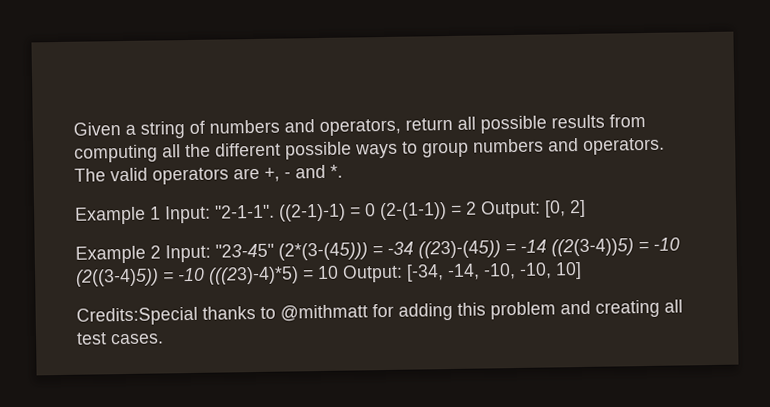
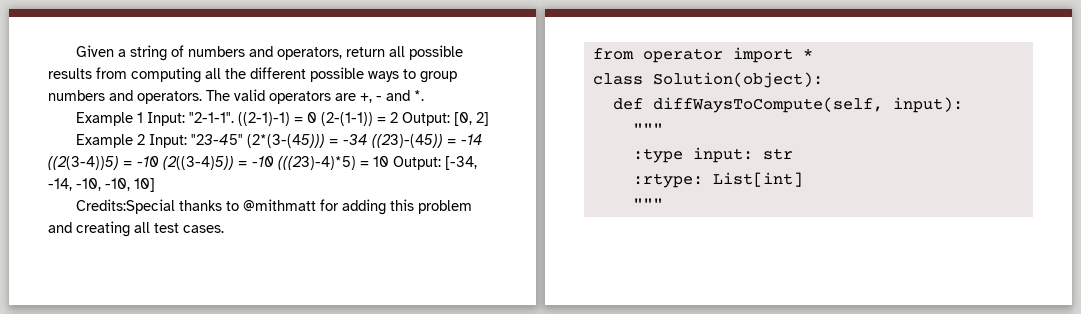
+ from operator import *
+ class Solution(object):
+ def diffWaysToCompute(self, input):
+ """
+ :type input: str
+ :rtype: List[int]
+ """

